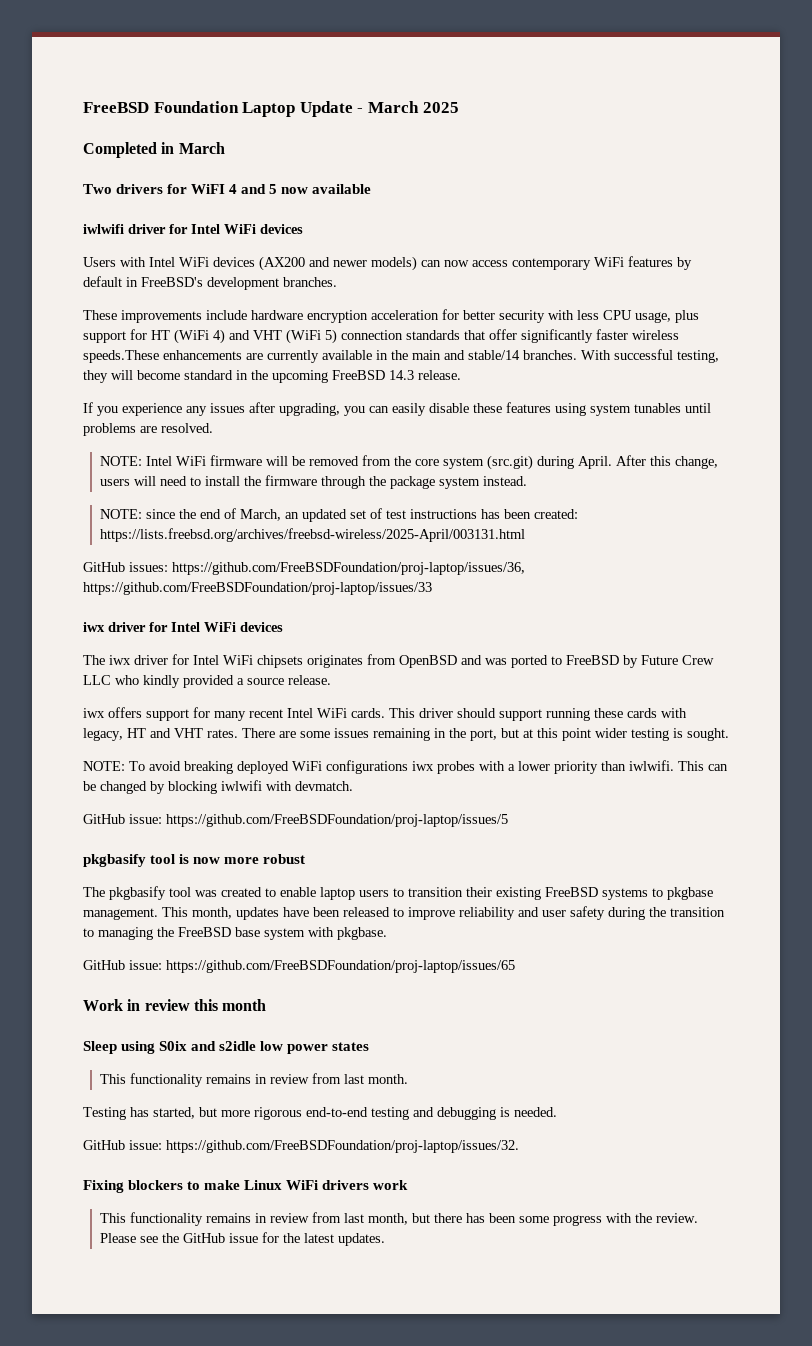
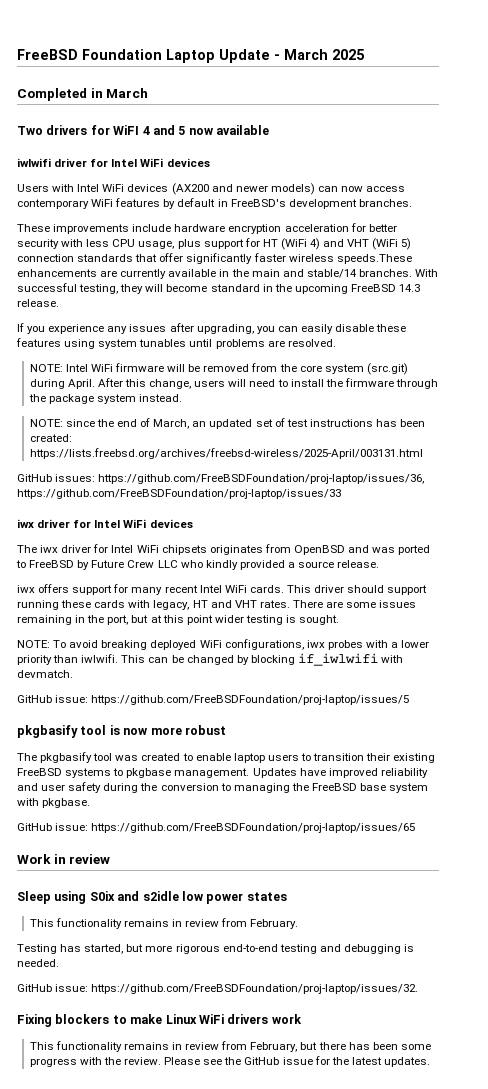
- NOTE: To avoid breaking deployed WiFi configurations iwx probes with a lower priority than iwlwifi.
+ NOTE: To avoid breaking deployed WiFi configurations, iwx probes with a lower priority than iwlwifi.
- This can be changed by blocking iwlwifi with devmatch.
+ This can be changed by blocking if_iwlwifi with devmatch.
- This month, updates have been released to improve reliability and user safety during the transition to managing the FreeBSD base system with pkgbase.
+ Updates have improved reliability and user safety during the conversion to managing the FreeBSD base system with pkgbase.
- Work in review this month
+ Work in review
- This functionality remains in review from last month.
+ This functionality remains in review from February.
- This functionality remains in review from last month, but there has been some progress with the review.
+ This functionality remains in review from February, but there has been some progress with the review.

